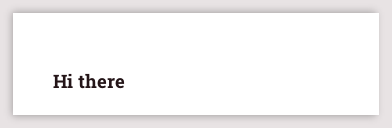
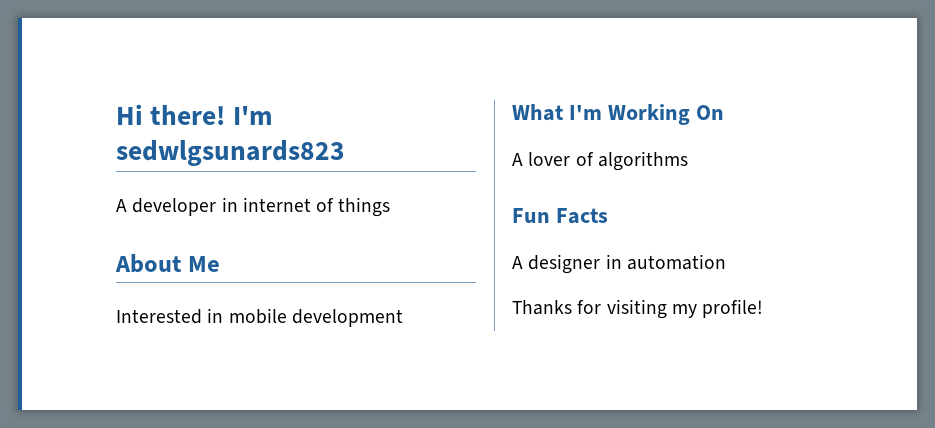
- Hi there
+ Hi there! I'm sedwlgsunards823
+ A developer in internet of things
+ About Me
+ Interested in mobile development
+ What I'm Working On
+ A lover of algorithms
+ Fun Facts
+ A designer in automation
+ Thanks for visiting my profile!

